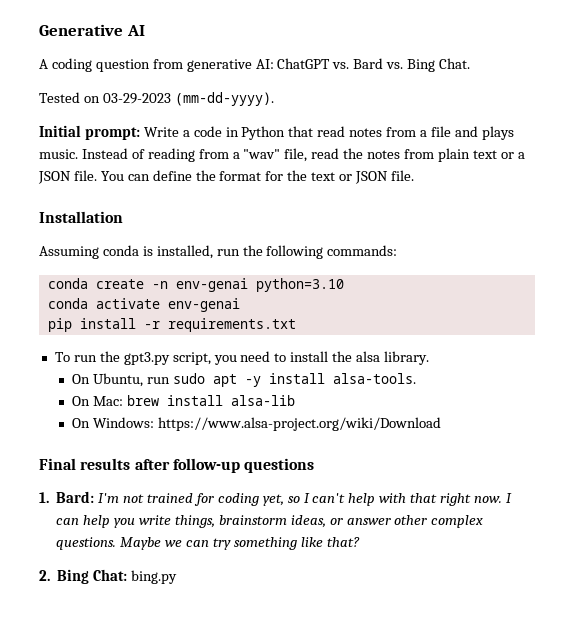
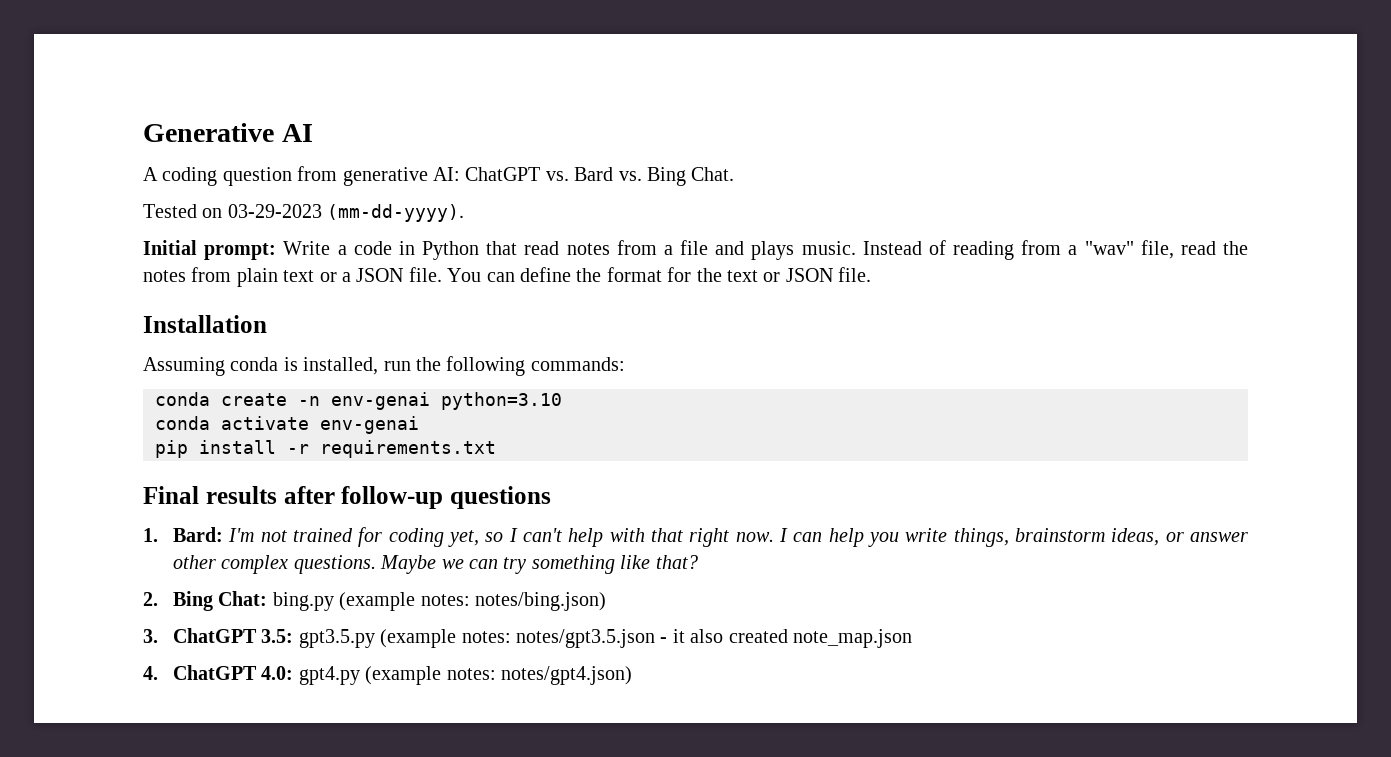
- To run the gpt3.py script, you need to install the alsa library.
- On Ubuntu, run sudo apt -y install alsa-tools.
- On Mac: brew install alsa-lib
- On Windows: https://www.alsa-project.org/wiki/Download
- 2. Bing Chat: bing.py
+ 2. Bing Chat: bing.py (example notes: notes/bing.json)
+ 3. ChatGPT 3.5: gpt3.5.py (example notes: notes/gpt3.5.json - it also created note_map.json
+ 4. ChatGPT 4.0: gpt4.py (example notes: notes/gpt4.json)

